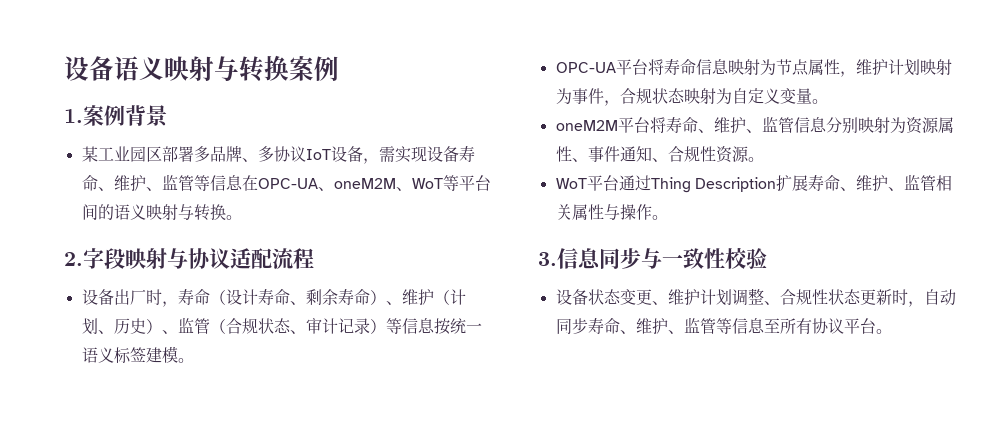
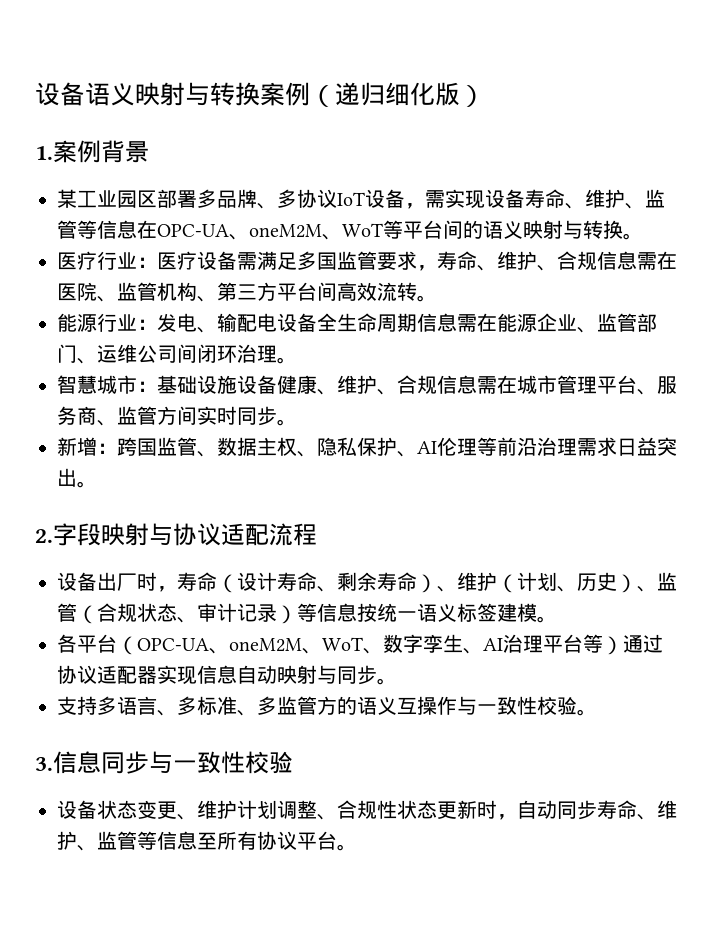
- 设备语义映射与转换案例
+ 设备语义映射与转换案例（递归细化版）
+ 医疗行业：医疗设备需满足多国监管要求，寿命、维护、合规信息需在医院、监管机构、第三方平台间高效流转。
+ 能源行业：发电、输配电设备全生命周期信息需在能源企业、监管部门、运维公司间闭环治理。
+ 智慧城市：基础设施设备健康、维护、合规信息需在城市管理平台、服务商、监管方间实时同步。
+ 新增：跨国监管、数据主权、隐私保护、AI伦理等前沿治理需求日益突出。
- OPC-UA平台将寿命信息映射为节点属性，维护计划映射为事件，合规状态映射为自定义变量。
- oneM2M平台将寿命、维护、监管信息分别映射为资源属性、事件通知、合规性资源。
- WoT平台通过Thing Description扩展寿命、维护、监管相关属性与操作。
+ 各平台（OPC-UA、oneM2M、WoT、数字孪生、AI治理平台等）通过协议适配器实现信息自动映射与同步。
+ 支持多语言、多标准、多监管方的语义互操作与一致性校验。

